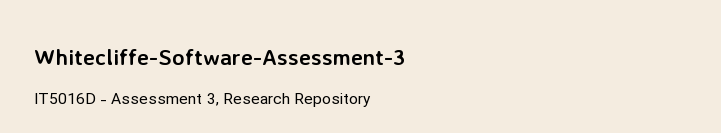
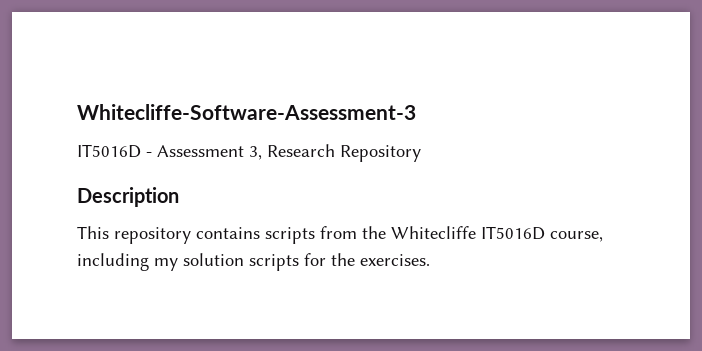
+ Description
+ This repository contains scripts from the Whitecliffe IT5016D course, including my solution scripts for the exercises.

